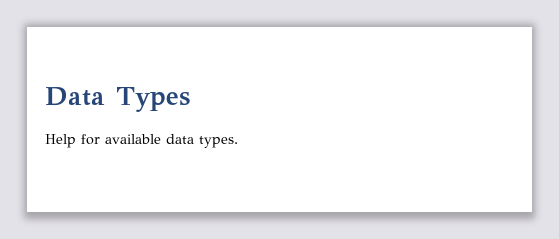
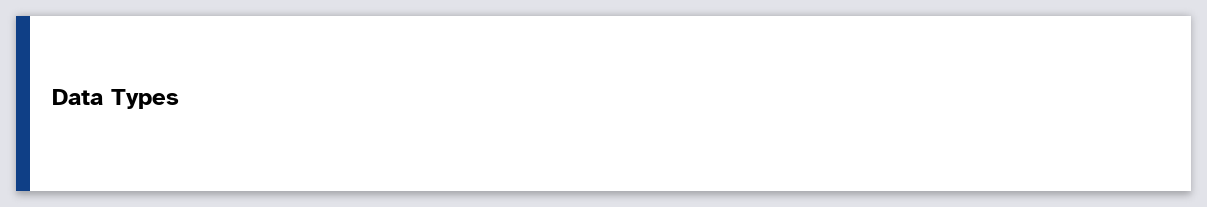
- Help for available data types.

